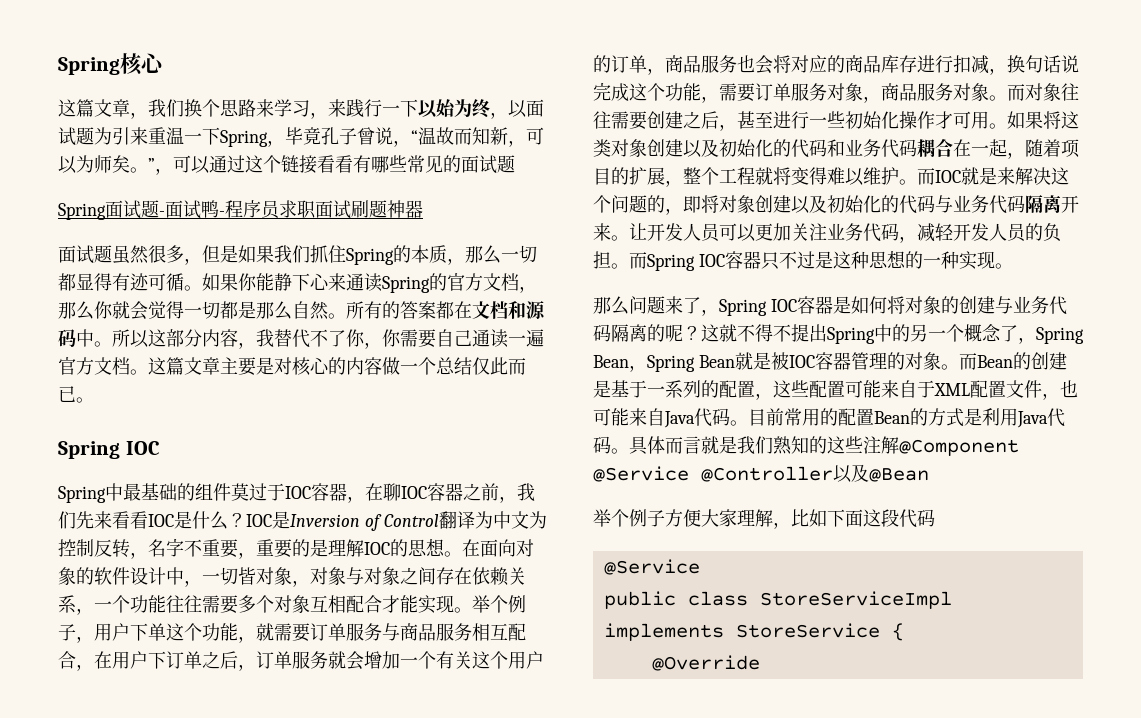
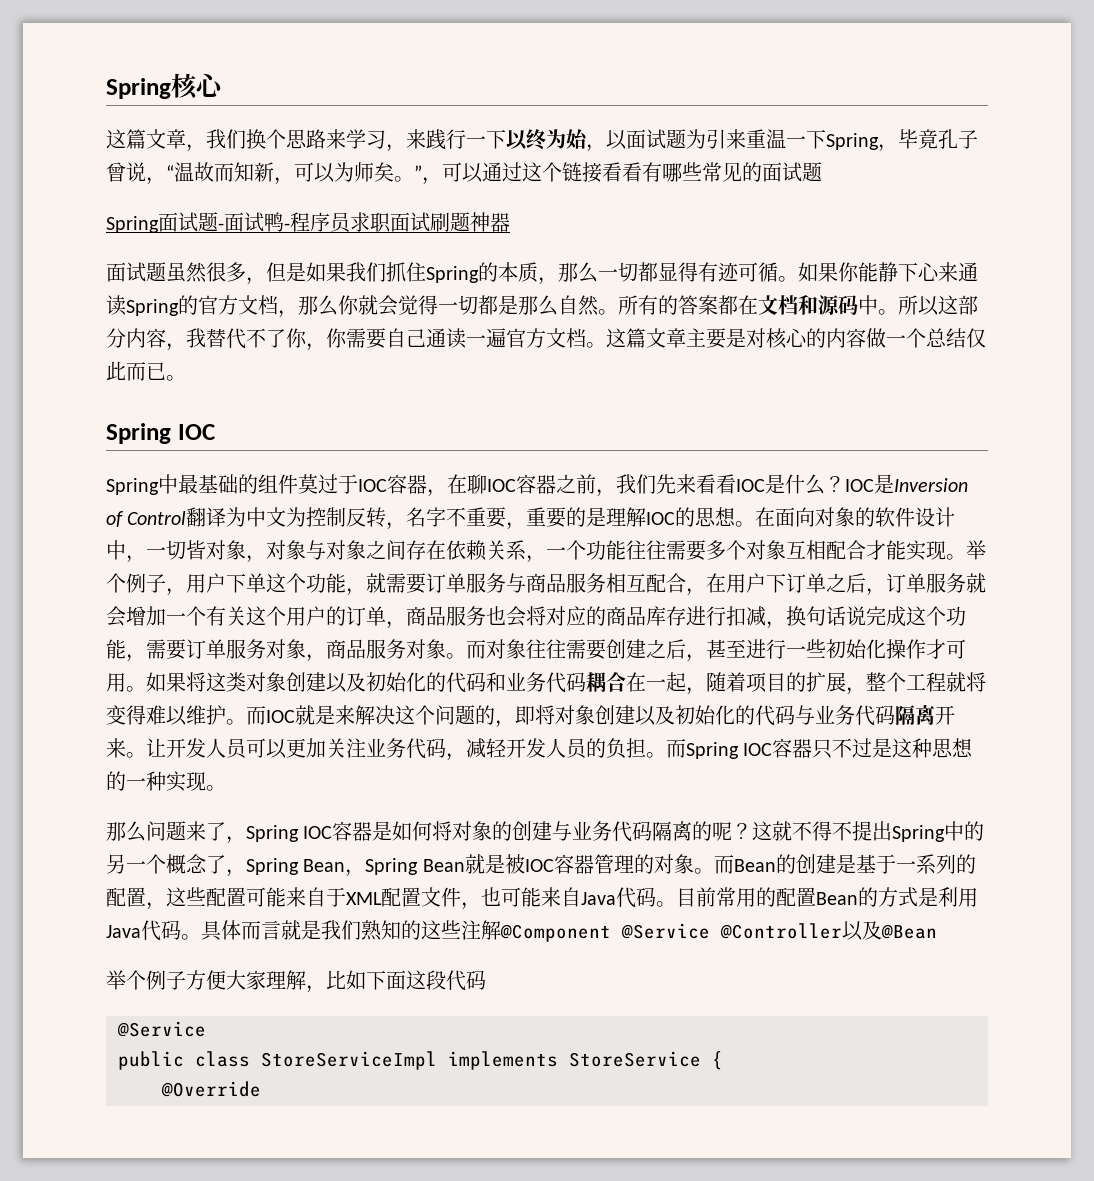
- 这篇文章，我们换个思路来学习，来践行一下以始为终，以面试题为引来重温一下Spring，毕竟孔子曾说，“温故而知新，可以为师矣。”，可以通过这个链接看看有哪些常见的面试题
+ 这篇文章，我们换个思路来学习，来践行一下以终为始，以面试题为引来重温一下Spring，毕竟孔子曾说，“温故而知新，可以为师矣。”，可以通过这个链接看看有哪些常见的面试题

